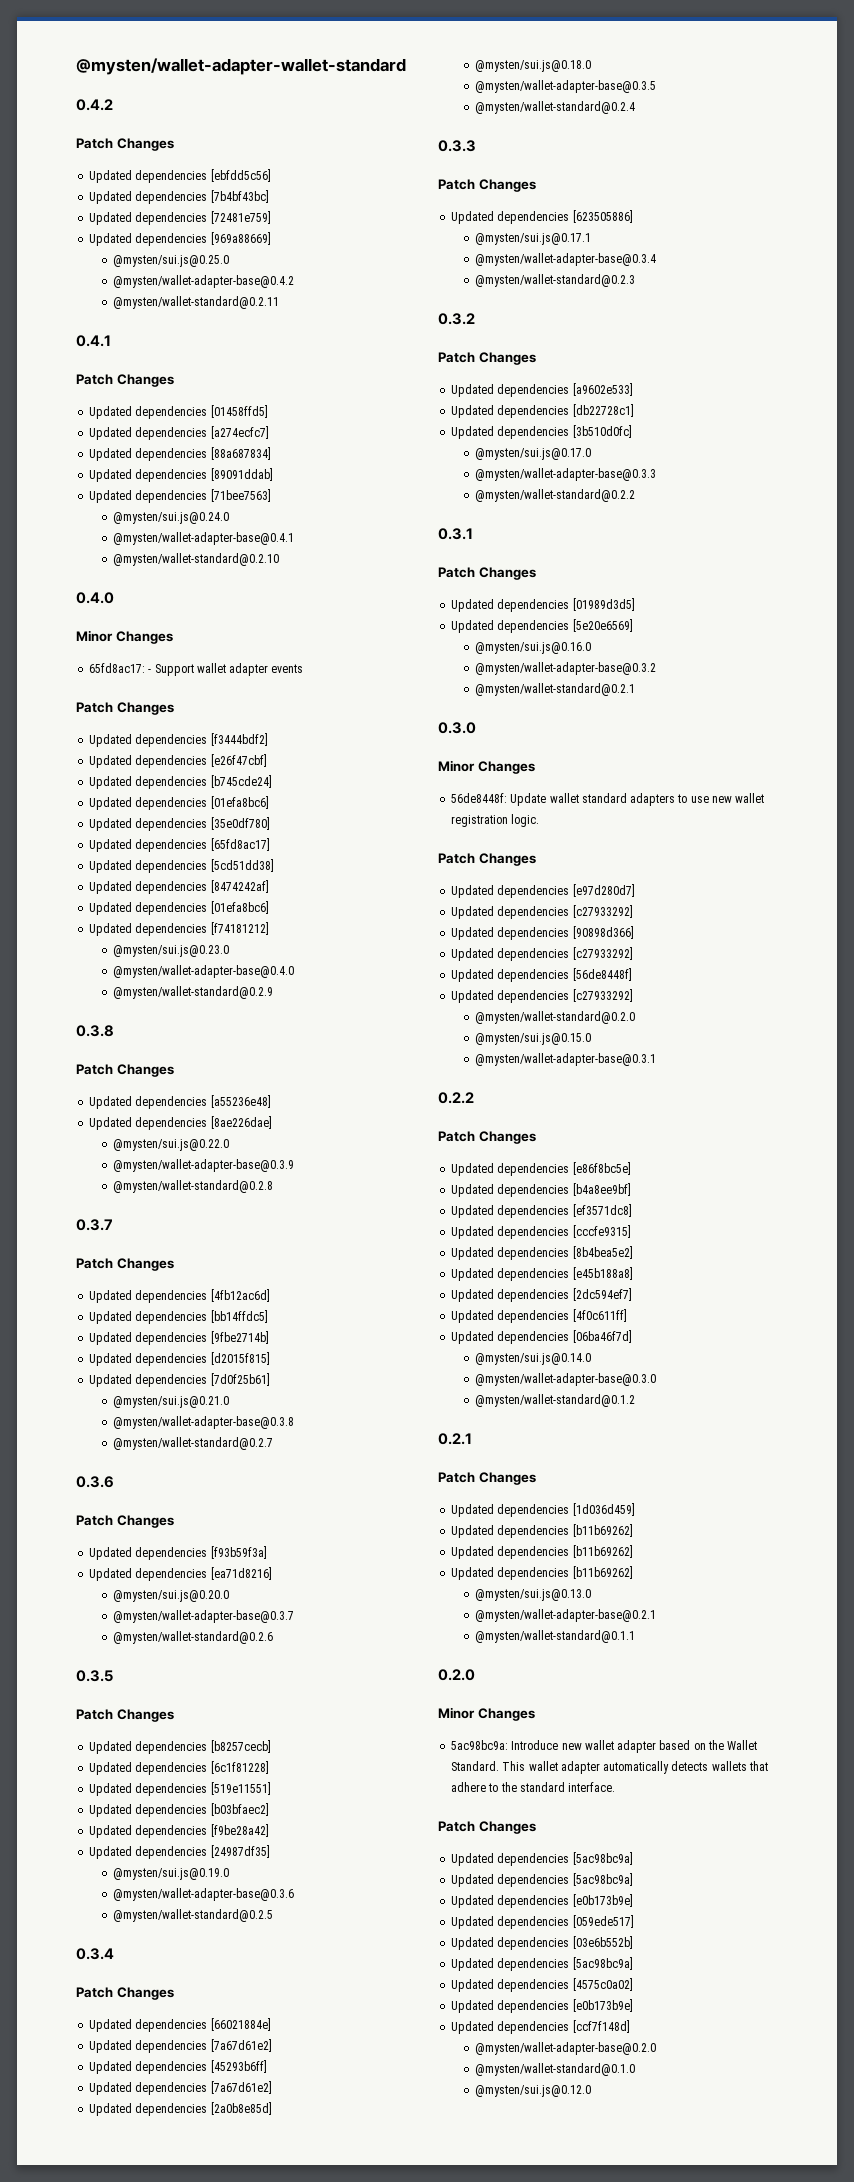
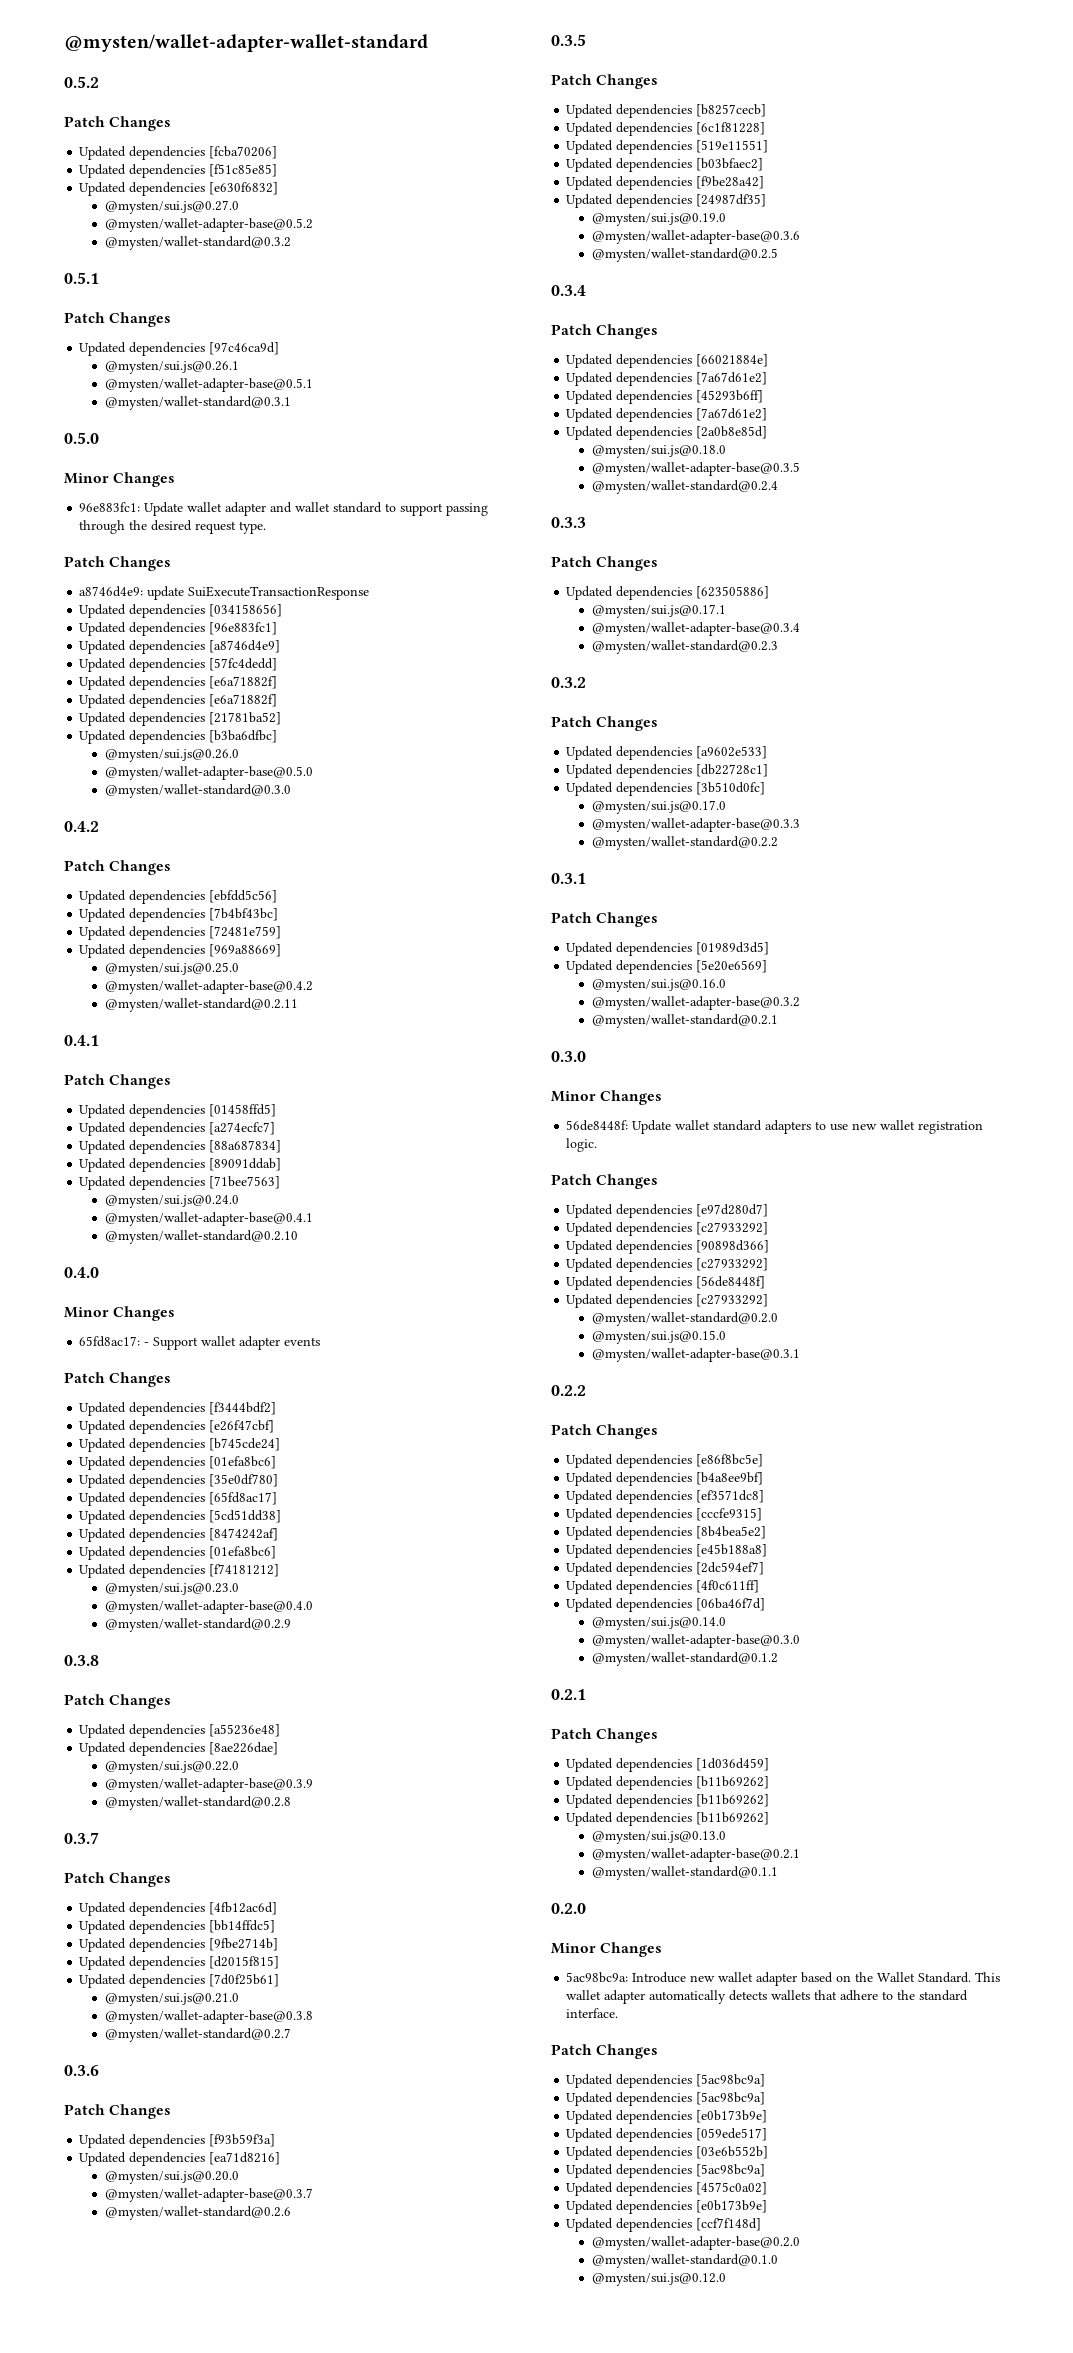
+ 0.5.2
+ Patch Changes
+ Updated dependencies [fcba70206]
+ Updated dependencies [f51c85e85]
+ Updated dependencies [e630f6832]
+ @mysten/sui.js@0.27.0
+ @mysten/wallet-adapter-base@0.5.2
+ @mysten/wallet-standard@0.3.2
+ 0.5.1
+ Patch Changes
+ Updated dependencies [97c46ca9d]
+ @mysten/sui.js@0.26.1
+ @mysten/wallet-adapter-base@0.5.1
+ @mysten/wallet-standard@0.3.1
+ 0.5.0
+ Minor Changes
+ 96e883fc1: Update wallet adapter and wallet standard to support passing through the desired request type.
+ Patch Changes
+ a8746d4e9: update SuiExecuteTransactionResponse
+ Updated dependencies [034158656]
+ Updated dependencies [96e883fc1]
+ Updated dependencies [a8746d4e9]
+ Updated dependencies [57fc4dedd]
+ Updated dependencies [e6a71882f]
+ Updated dependencies [e6a71882f]
+ Updated dependencies [21781ba52]
+ Updated dependencies [b3ba6dfbc]
+ @mysten/sui.js@0.26.0
+ @mysten/wallet-adapter-base@0.5.0
+ @mysten/wallet-standard@0.3.0

